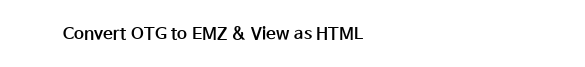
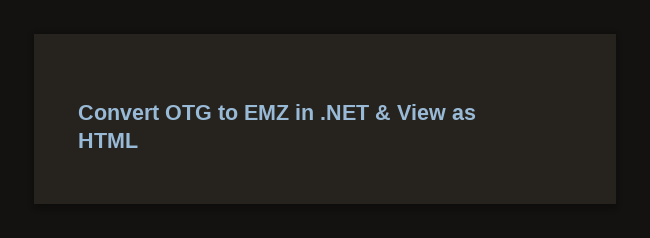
- Convert OTG to EMZ & View as HTML
+ Convert OTG to EMZ in .NET & View as HTML

